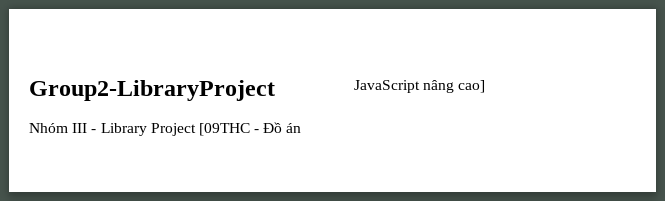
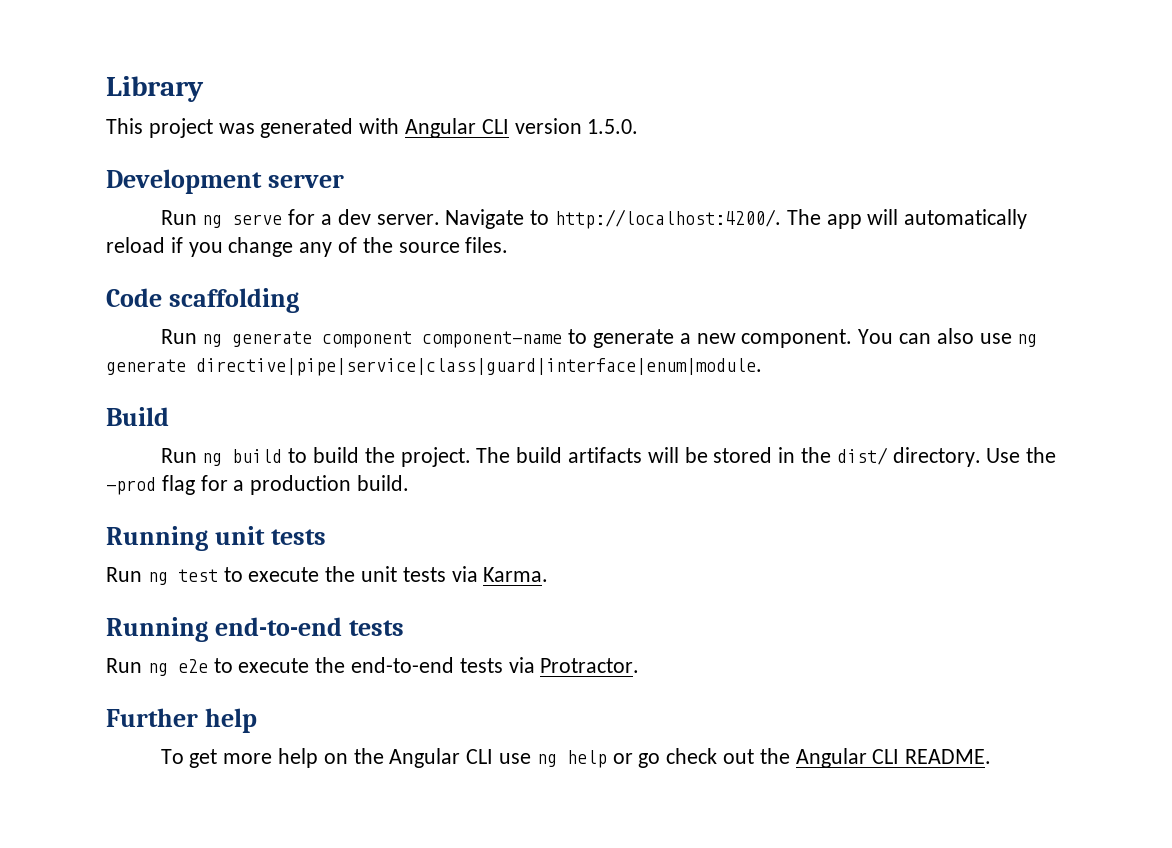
- Group2-LibraryProject
- Nhóm III - Library Project [09THC - Đồ án JavaScript nâng cao]
+ Library
+ This project was generated with Angular CLI version 1.5.0.
+ Development server
+ Run ng serve for a dev server. Navigate to http://localhost:4200/. The app will automatically reload if you change any of the source files.
+ Code scaffolding
+ Run ng generate component component-name to generate a new component. You can also use ng generate directive|pipe|service|class|guard|interface|enum|module.
+ Build
+ Run ng build to build the project. The build artifacts will be stored in the dist/ directory. Use the -prod flag for a production build.
+ Running unit tests
+ Run ng test to execute the unit tests via Karma.
+ Running end-to-end tests
+ Run ng e2e to execute the end-to-end tests via Protractor.
+ Further help
+ To get more help on the Angular CLI use ng help or go check out the Angular CLI README.

